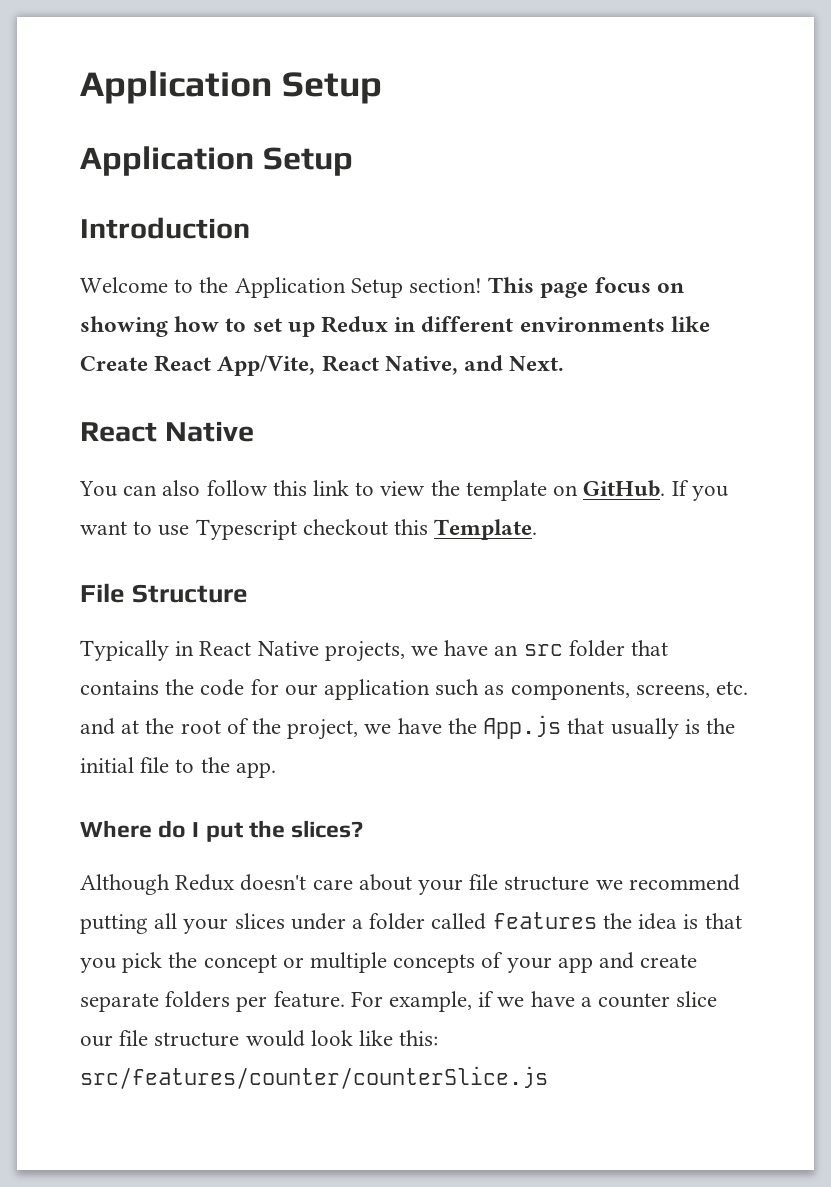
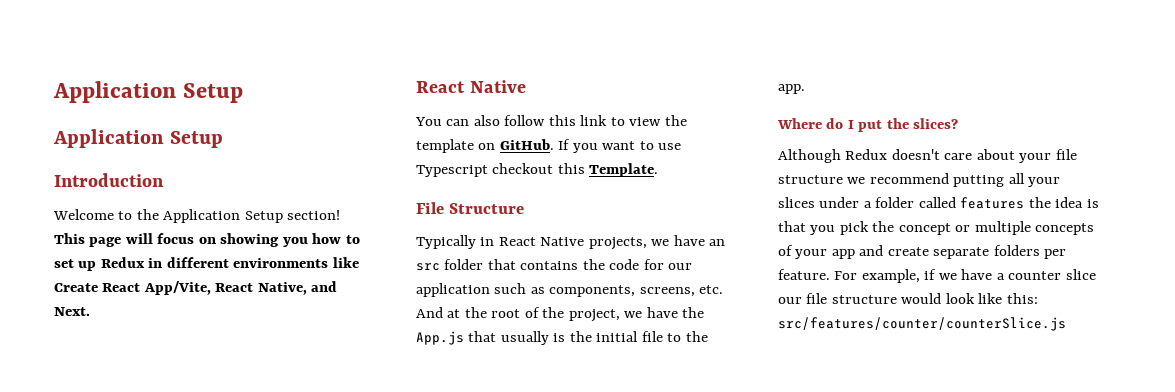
- This page focus on showing how to set up Redux in different environments like Create React App/Vite, React Native, and Next.
+ This page will focus on showing you how to set up Redux in different environments like Create React App/Vite, React Native, and Next.
- Typically in React Native projects, we have an src folder that contains the code for our application such as components, screens, etc. and at the root of the project, we have the App.js that usually is the initial file to the app.
+ Typically in React Native projects, we have an src folder that contains the code for our application such as components, screens, etc. And at the root of the project, we have the App.js that usually is the initial file to the app.

